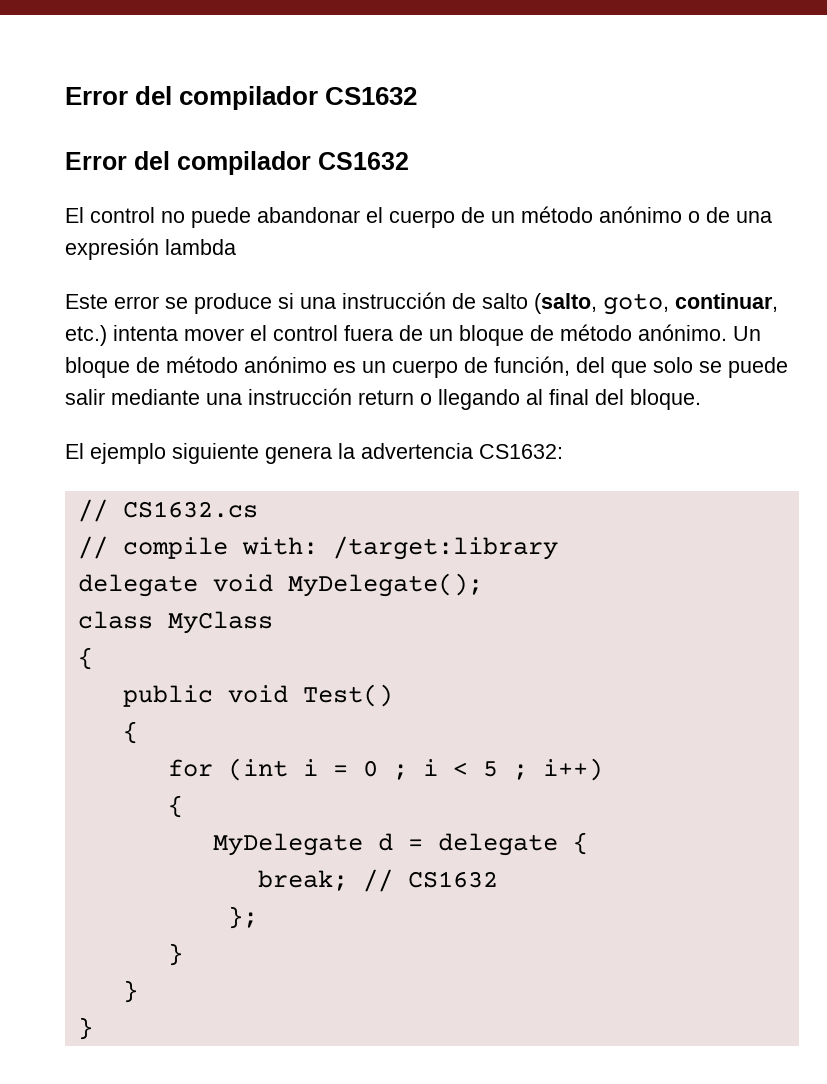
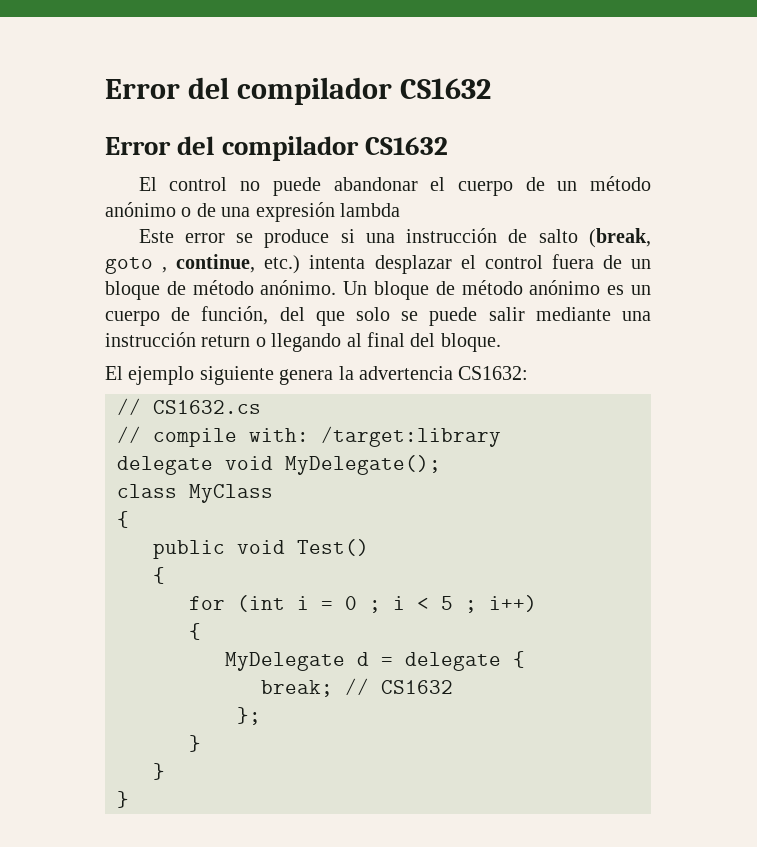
- Este error se produce si una instrucción de salto (salto, goto, continuar, etc.) intenta mover el control fuera de un bloque de método anónimo.
+ Este error se produce si una instrucción de salto (break, goto , continue, etc.) intenta desplazar el control fuera de un bloque de método anónimo.

